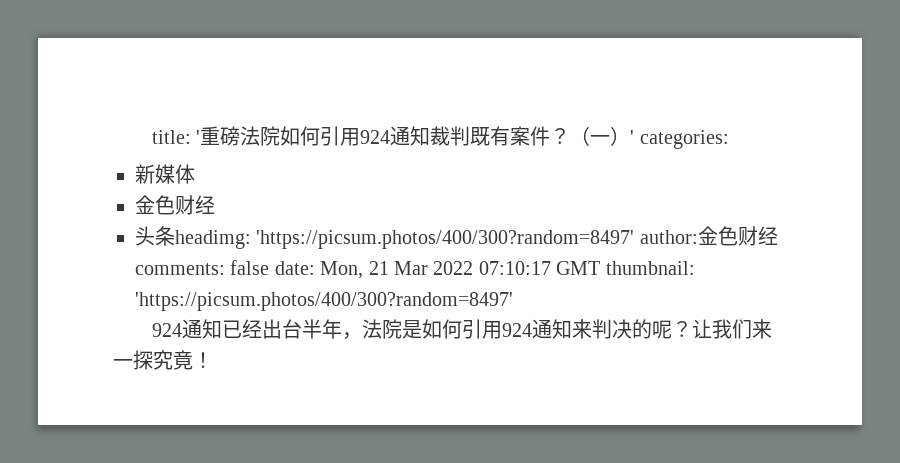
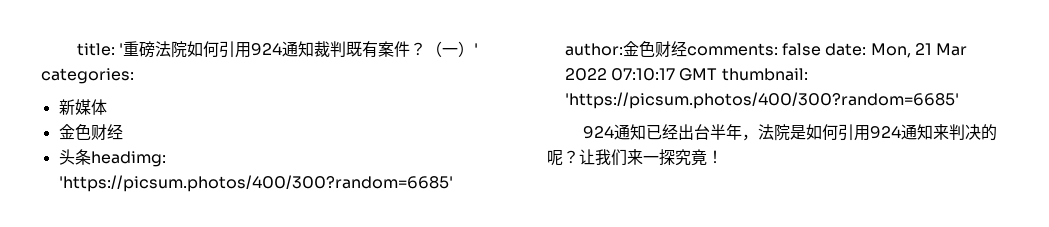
- 头条headimg: 'https://picsum.photos/400/300?random=8497' author:金色财经comments: false date: Mon, 21 Mar 2022 07:10:17 GMT thumbnail: 'https://picsum.photos/400/300?random=8497'
+ 头条headimg: 'https://picsum.photos/400/300?random=6685' author:金色财经comments: false date: Mon, 21 Mar 2022 07:10:17 GMT thumbnail: 'https://picsum.photos/400/300?random=6685'

